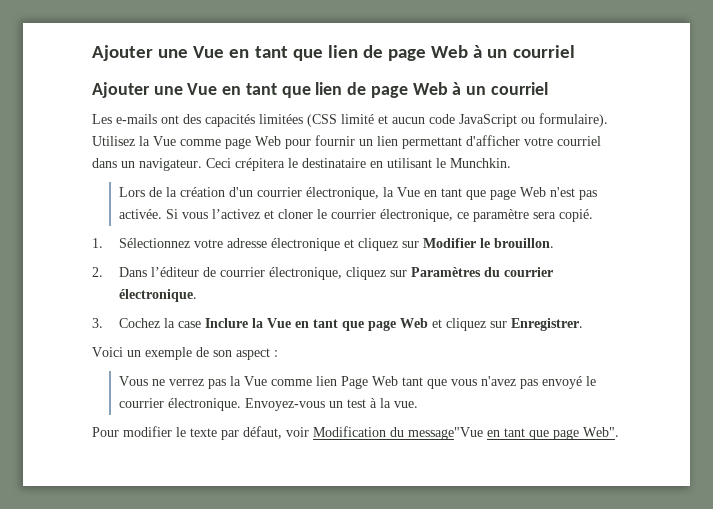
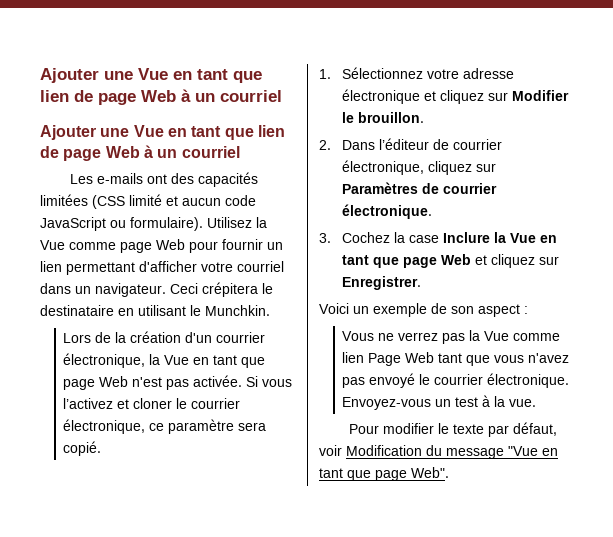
- 2. Dans l’éditeur de courrier électronique, cliquez sur Paramètres du courrier électronique.
+ 2. Dans l’éditeur de courrier électronique, cliquez sur Paramètres de courrier électronique.
- Pour modifier le texte par défaut, voir Modification du message"Vue en tant que page Web".
+ Pour modifier le texte par défaut, voir Modification du message "Vue en tant que page Web".

